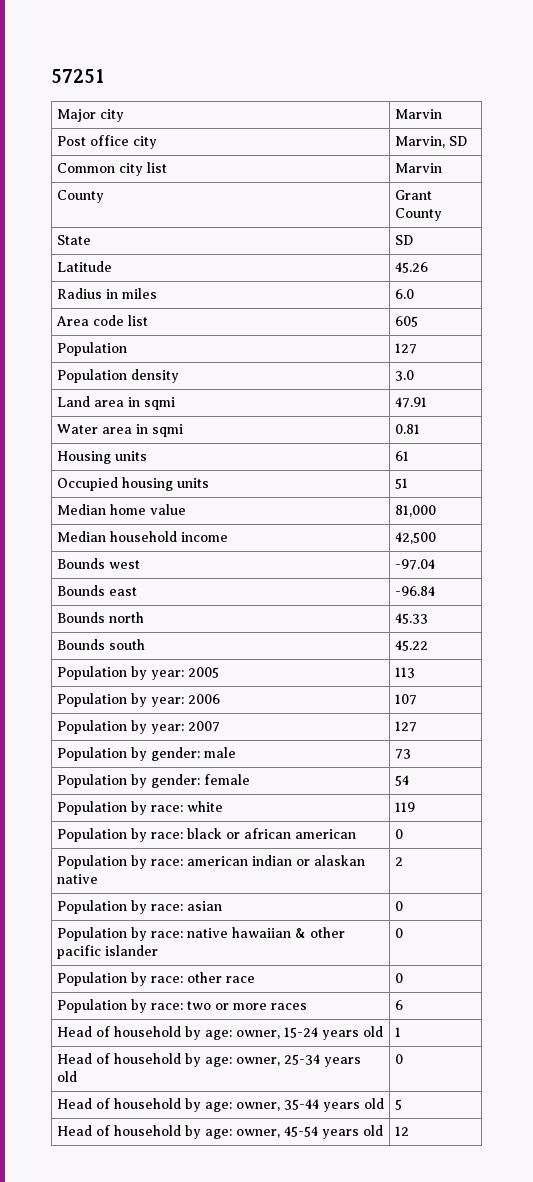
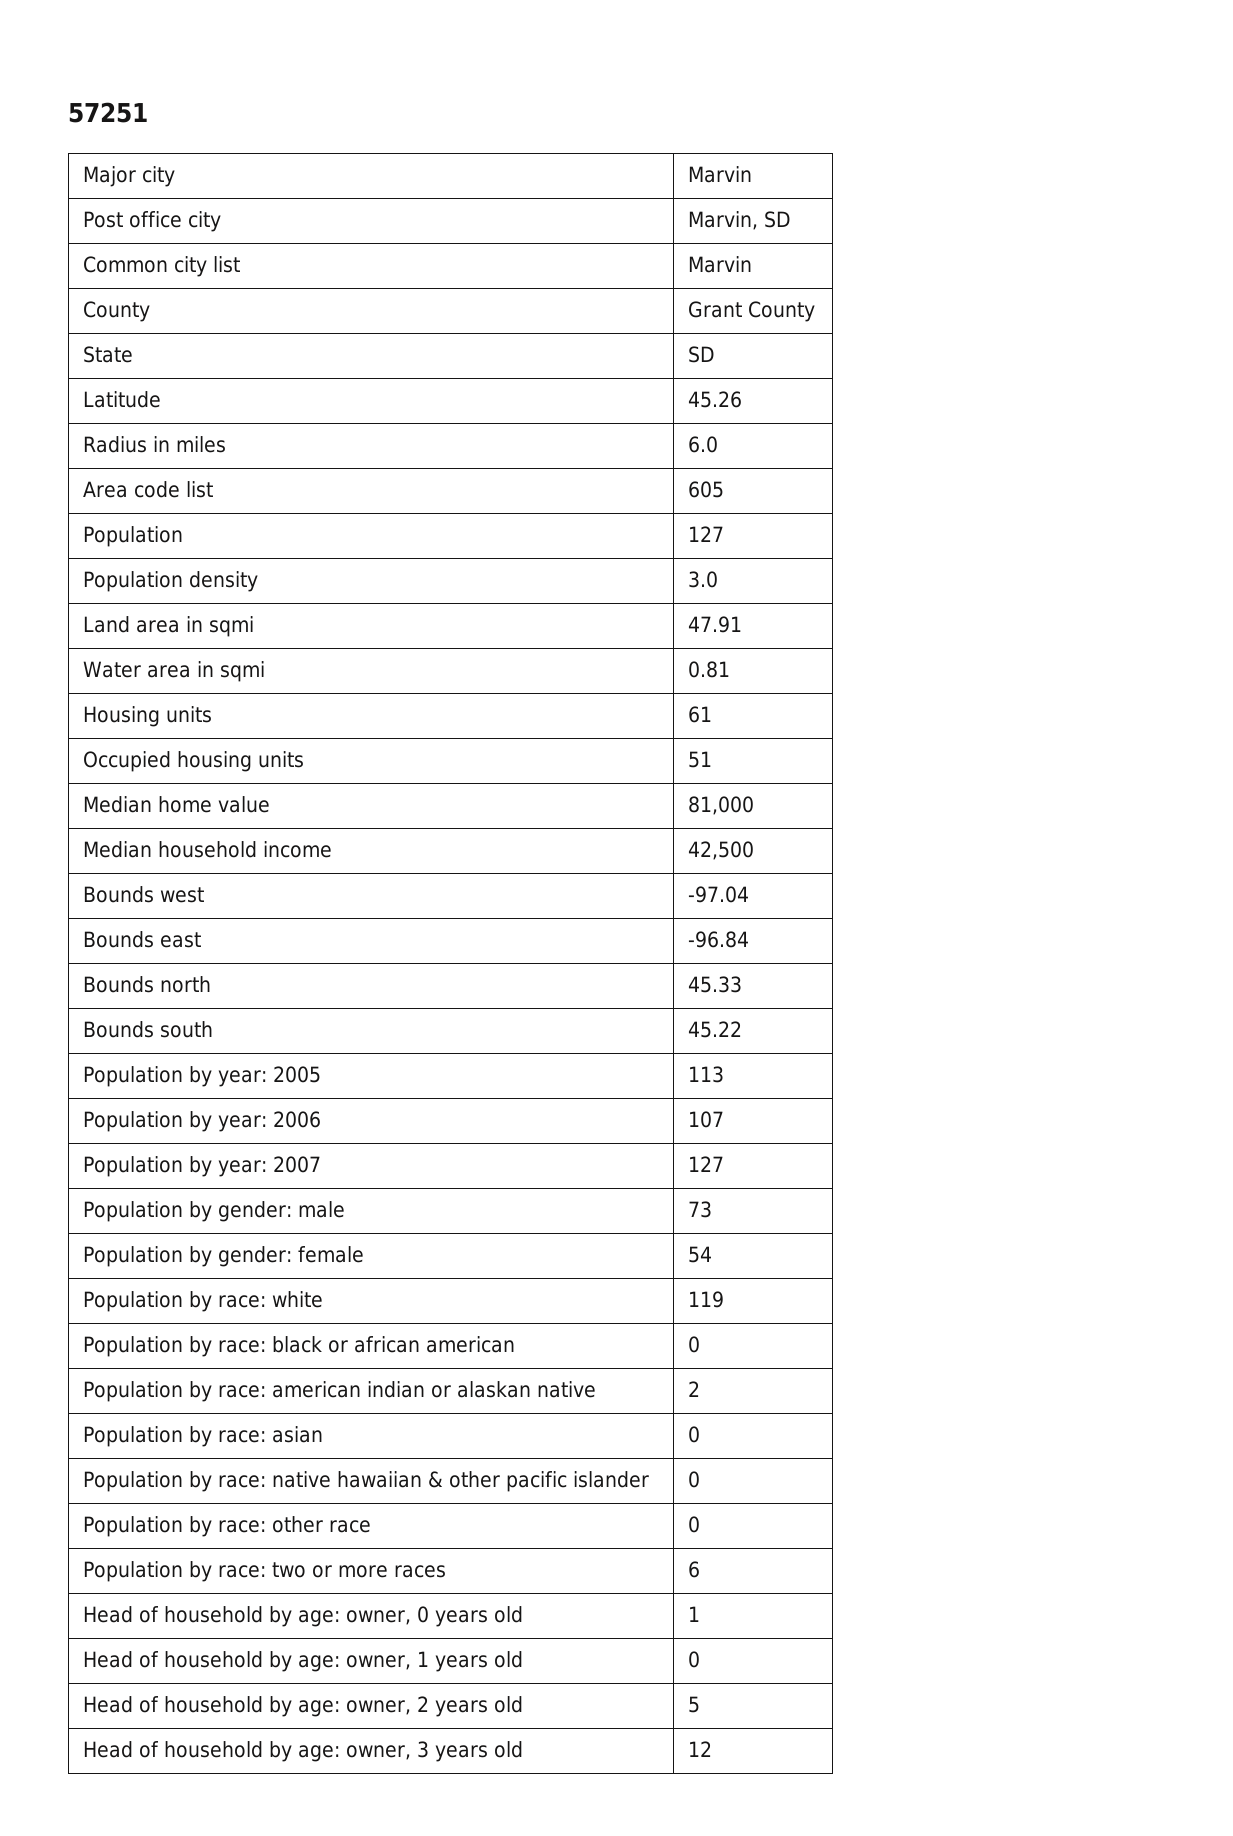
- Head of household by age: owner, 15-24 years old | 1
+ Head of household by age: owner, 0 years old | 1
- Head of household by age: owner, 25-34 years old | 0
+ Head of household by age: owner, 1 years old | 0
- Head of household by age: owner, 35-44 years old | 5
+ Head of household by age: owner, 2 years old | 5
- Head of household by age: owner, 45-54 years old | 12
+ Head of household by age: owner, 3 years old | 12

